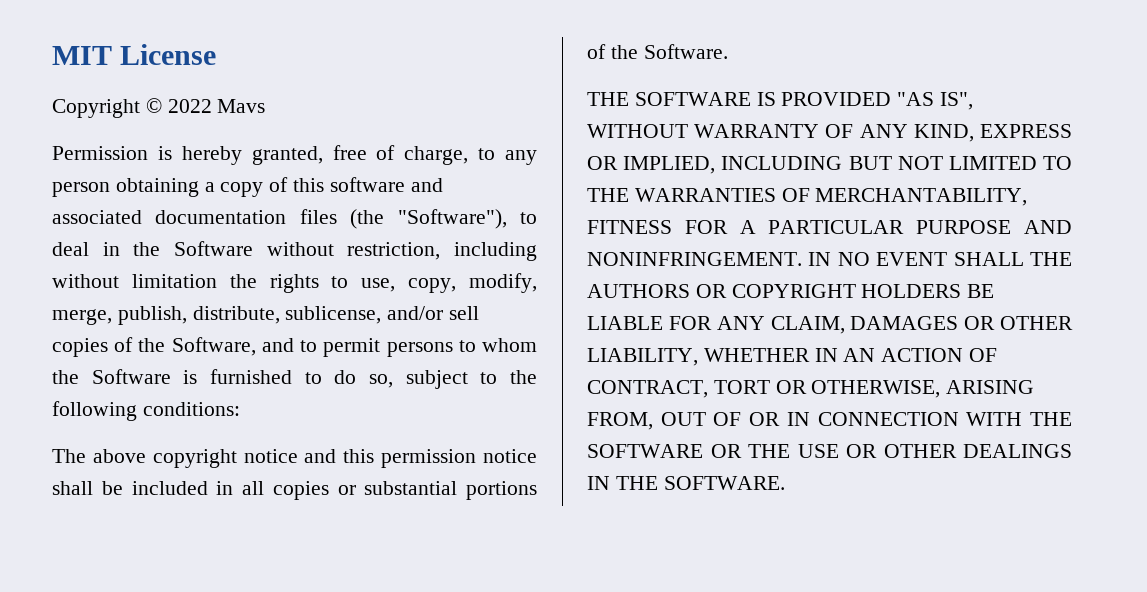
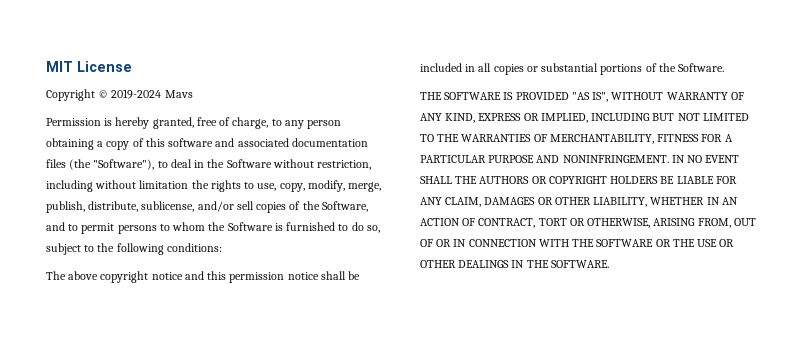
- Copyright © 2022 Mavs
+ Copyright © 2019-2024 Mavs

